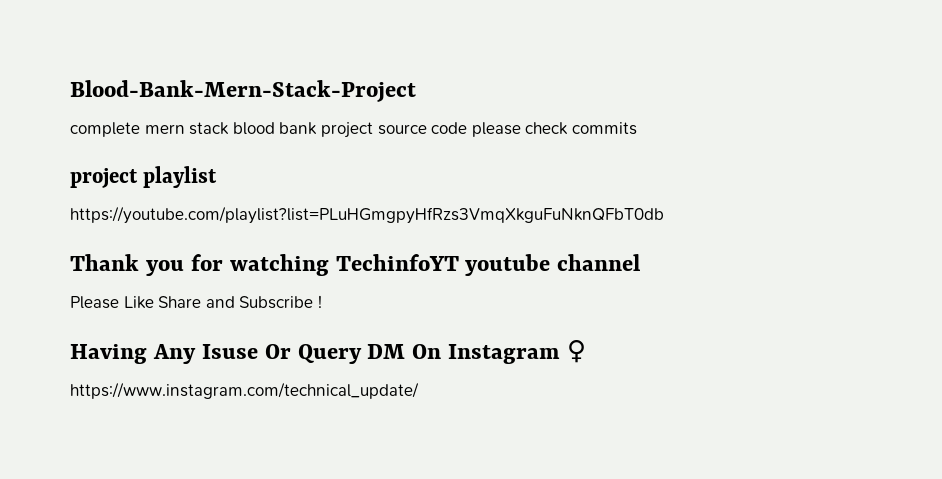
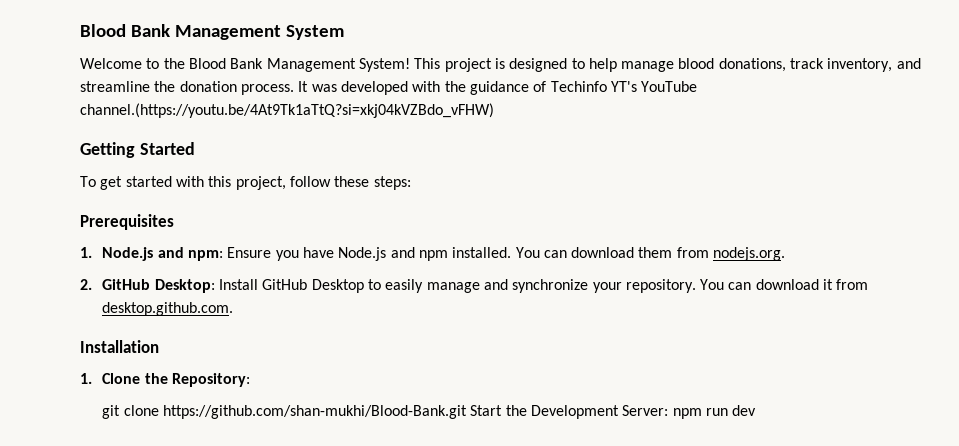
- Blood-Bank-Mern-Stack-Project
- complete mern stack blood bank project source code please check commits
- project playlist
- https://youtube.com/playlist?list=PLuHGmgpyHfRzs3VmqXkguFuNknQFbT0db
- Thank you for watching TechinfoYT youtube channel
- Please Like Share and Subscribe !
- Having Any Isuse Or Query DM On Instagram ♀
- https://www.instagram.com/technical_update/
+ Blood Bank Management System
+ Welcome to the Blood Bank Management System! This project is designed to help manage blood donations, track inventory, and streamline the donation process. It was developed with the guidance of Techinfo YT's YouTube channel.(https://youtu.be/4At9Tk1aTtQ?si=xkj04kVZBdo_vFHW)
+ Getting Started
+ To get started with this project, follow these steps:
+ Prerequisites
+ 1. Node.js and npm: Ensure you have Node.js and npm installed. You can download them from nodejs.org.
+ 2. GitHub Desktop: Install GitHub Desktop to easily manage and synchronize your repository. You can download it from desktop.github.com.
+ Installation
+ 1. Clone the Repository:
+ git clone https://github.com/shan-mukhi/Blood-Bank.git Start the Development Server: npm run dev

